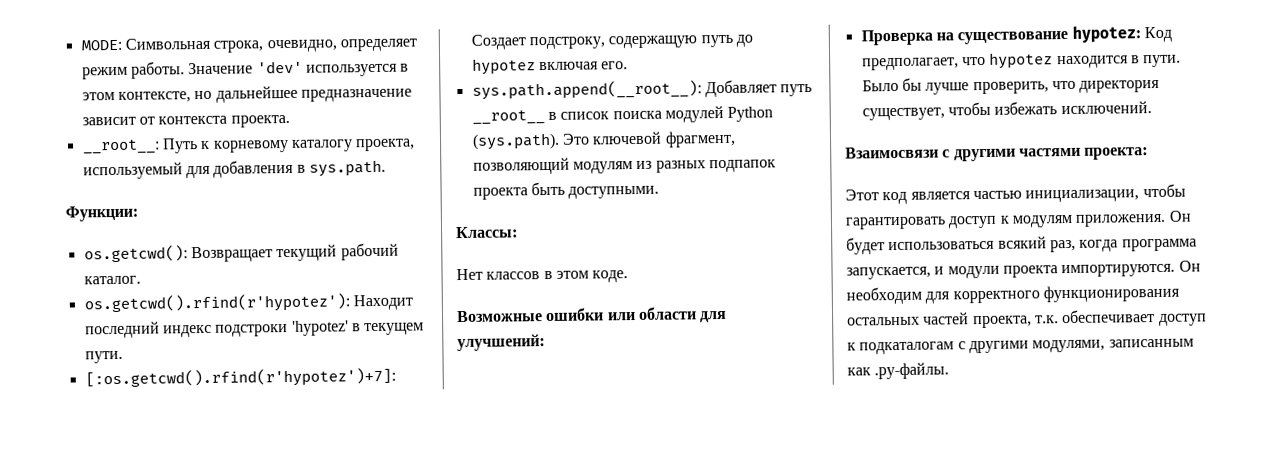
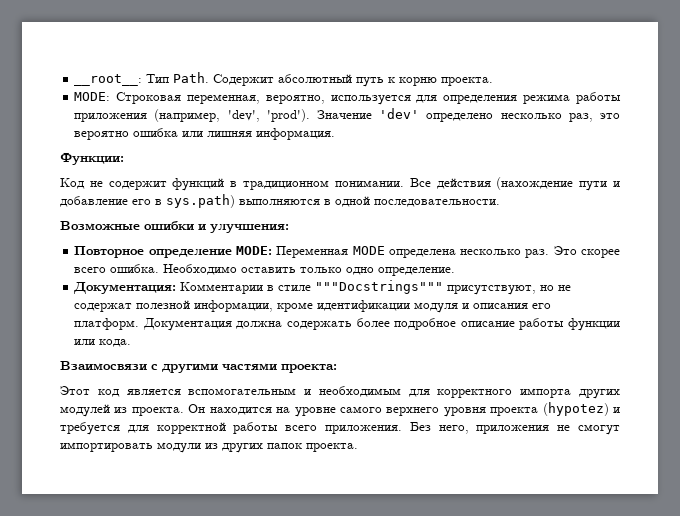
- MODE: Символьная строка, очевидно, определяет режим работы. Значение 'dev' используется в этом контексте, но дальнейшее предназначение зависит от контекста проекта.
- __root__: Путь к корневому каталогу проекта, используемый для добавления в sys.path.
+ __root__: Тип Path. Содержит абсолютный путь к корню проекта.
+ MODE: Строковая переменная, вероятно, используется для определения режима работы приложения (например, 'dev', 'prod'). Значение 'dev' определено несколько раз, это вероятно ошибка или лишняя информация.
  Функции:
- os.getcwd(): Возвращает текущий рабочий каталог.
- os.getcwd().rfind(r'hypotez'): Находит последний индекс подстроки 'hypotez' в текущем пути.
- [:os.getcwd().rfind(r'hypotez')+7]: Создает подстроку, содержащую путь до hypotez включая его.
- sys.path.append(__root__): Добавляет путь __root__ в список поиска модулей Python (sys.path). Это ключевой фрагмент, позволяющий модулям из разных подпапок проекта быть доступными.
- Классы:
- Нет классов в этом коде.
- Возможные ошибки или области для улучшений:
- Проверка на существование hypotez: Код предполагает, что hypotez находится в пути. Было бы лучше проверить, что директория существует, чтобы избежать исключений.
+ Код не содержит функций в традиционном понимании. Все действия (нахождение пути и добавление его в sys.path) выполняются в одной последовательности.
+ Возможные ошибки и улучшения:
+ Повторное определение MODE: Переменная MODE определена несколько раз. Это скорее всего ошибка. Необходимо оставить только одно определение.
+ Документация: Комментарии в стиле """Docstrings""" присутствуют, но не содержат полезной информации, кроме идентификации модуля и описания его платформ. Документация должна содержать более подробное описание работы функции или кода.
- Этот код является частью инициализации, чтобы гарантировать доступ к модулям приложения. Он будет использоваться всякий раз, когда программа запускается, и модули проекта импортируются. Он необходим для корректного функционирования остальных частей проекта, т.к. обеспечивает доступ к подкаталогам с другими модулями, записанным как .py-файлы.
+ Этот код является вспомогательным и необходимым для корректного импорта других модулей из проекта. Он находится на уровне самого верхнего уровня проекта (hypotez) и требуется для корректной работы всего приложения. Без него, приложения не смогут импортировать модули из других папок проекта.

